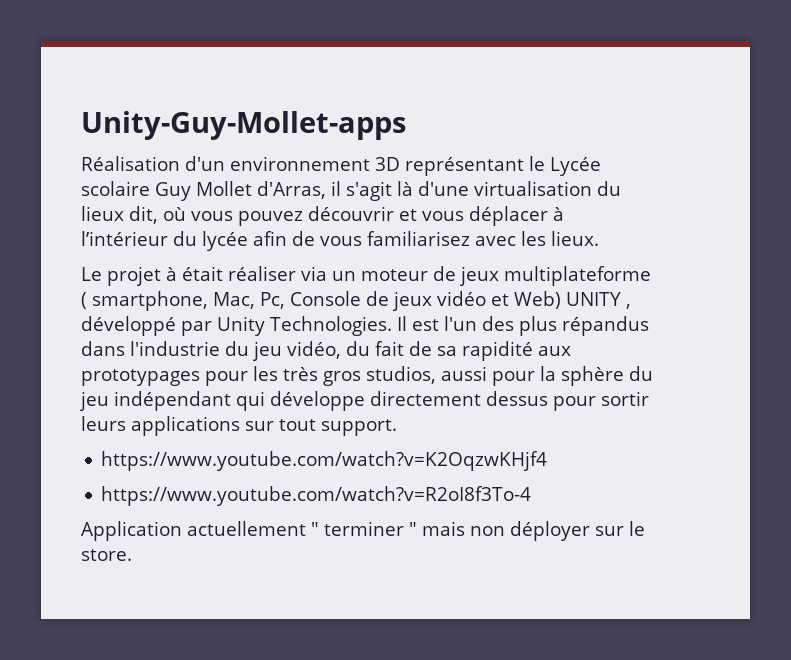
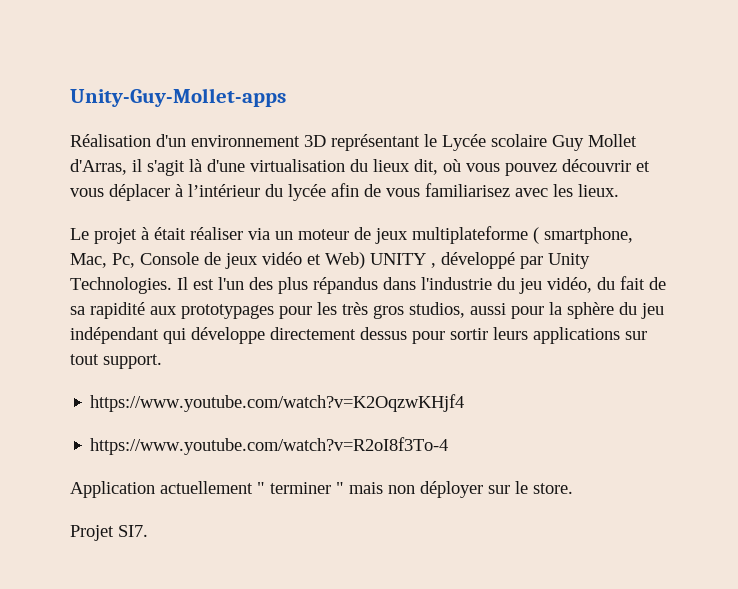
+ Projet SI7.

